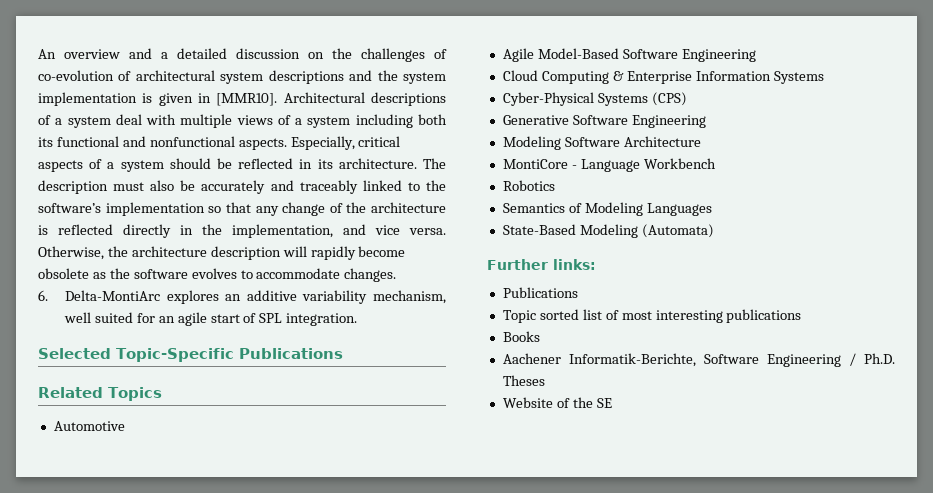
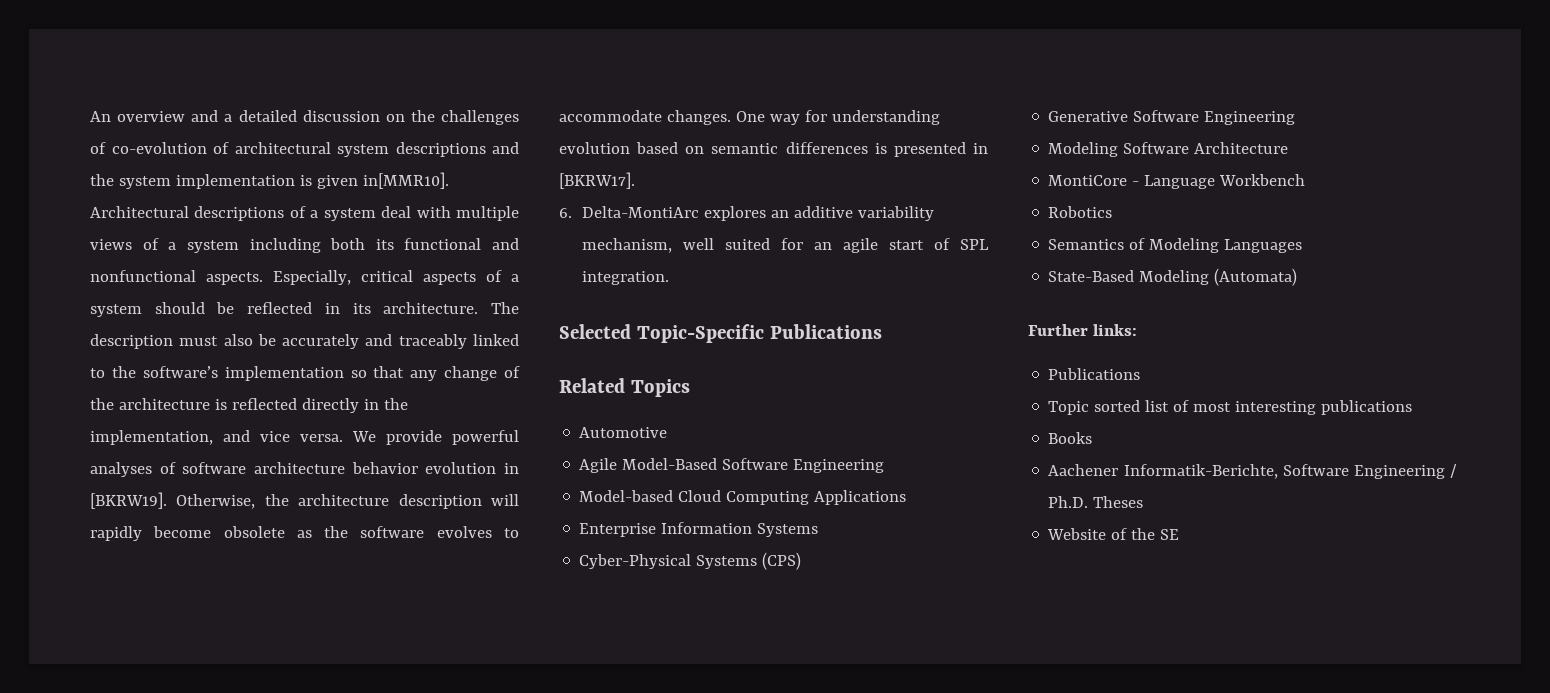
- An overview and a detailed discussion on the challenges of co-evolution of architectural system descriptions and the system implementation is given in [MMR10].
+ An overview and a detailed discussion on the challenges of co-evolution of architectural system descriptions and the system implementation is given in[MMR10].
+ We provide powerful analyses of software architecture behavior evolution in [BKRW19].
+ One way for understanding evolution based on semantic differences is presented in [BKRW17].
- Cloud Computing & Enterprise Information Systems
+ Model-based Cloud Computing Applications
+ Enterprise Information Systems

